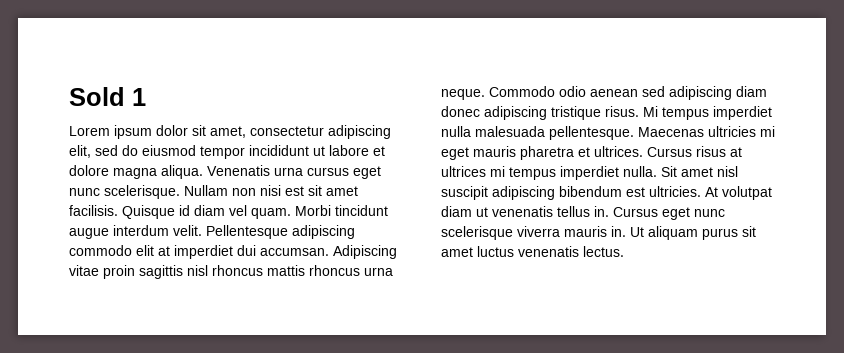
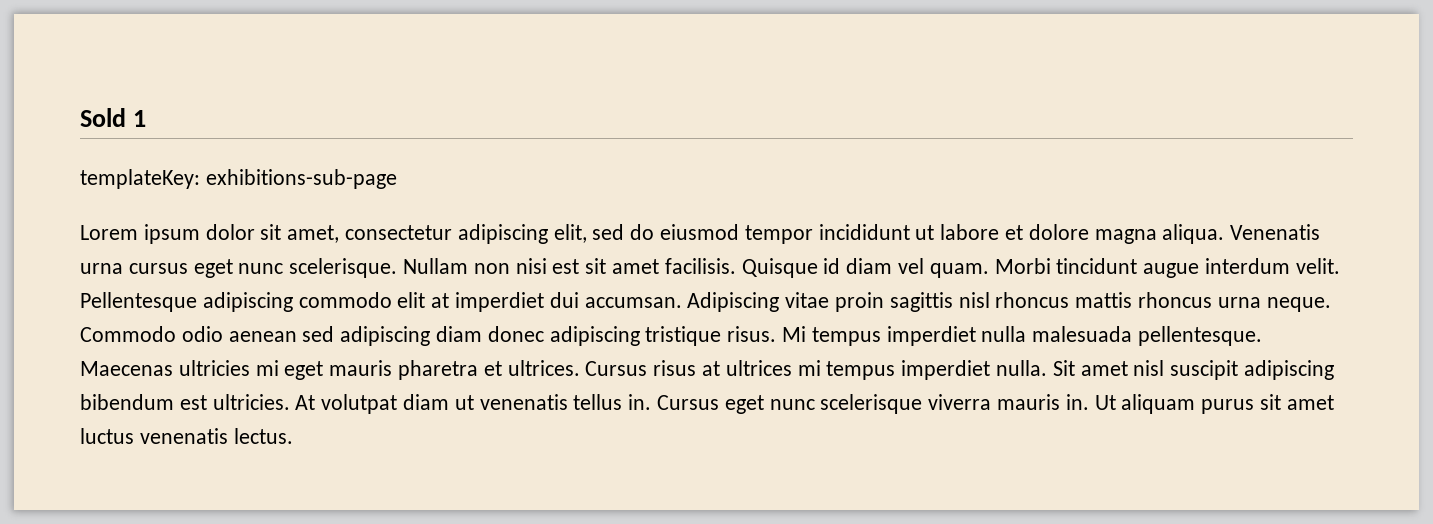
+ templateKey: exhibitions-sub-page

